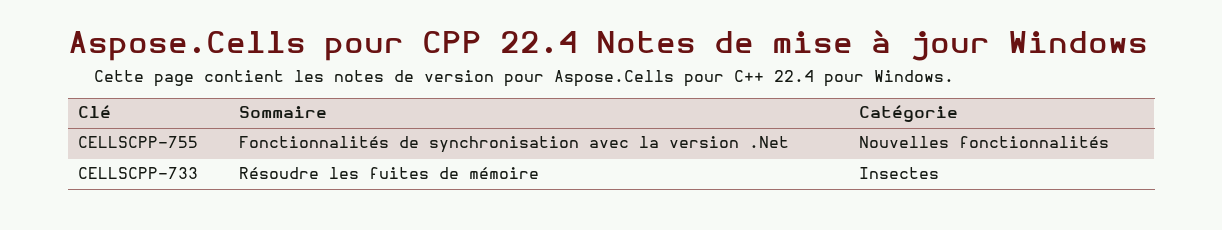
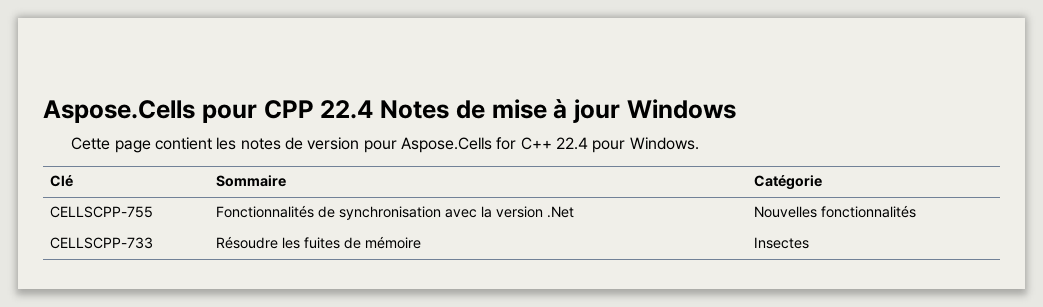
- Cette page contient les notes de version pour Aspose.Cells pour C++ 22.4 pour Windows.
+ Cette page contient les notes de version pour Aspose.Cells for C++ 22.4 pour Windows.

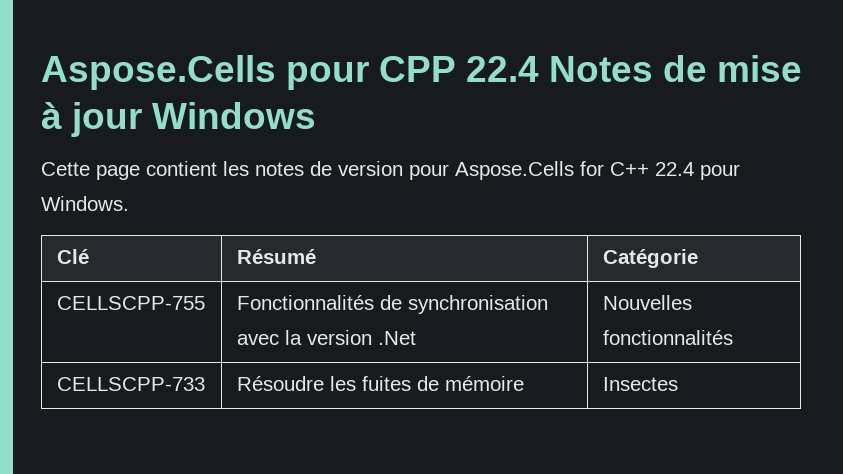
- Clé | Sommaire | Catégorie
+ Clé | Résumé | Catégorie

